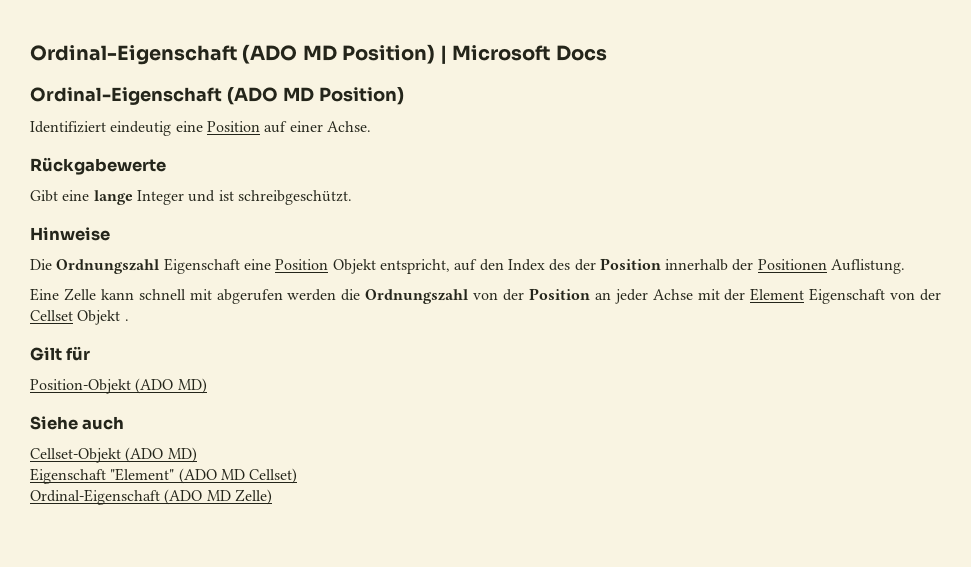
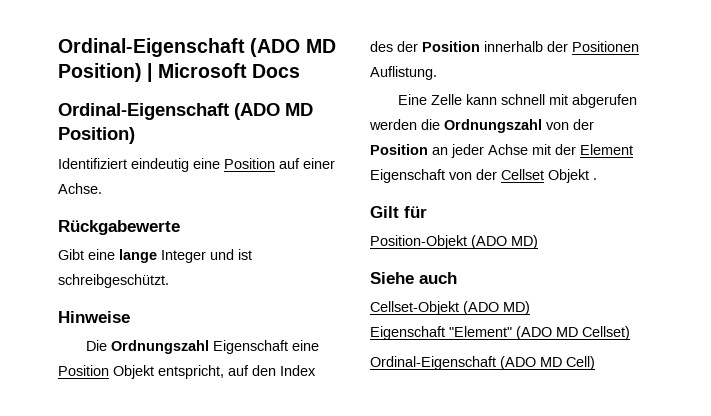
- Ordinal-Eigenschaft (ADO MD Zelle)
+ Ordinal-Eigenschaft (ADO MD Cell)

